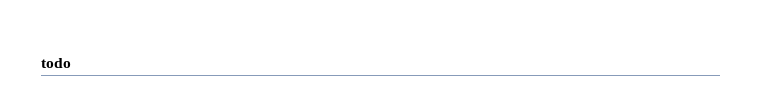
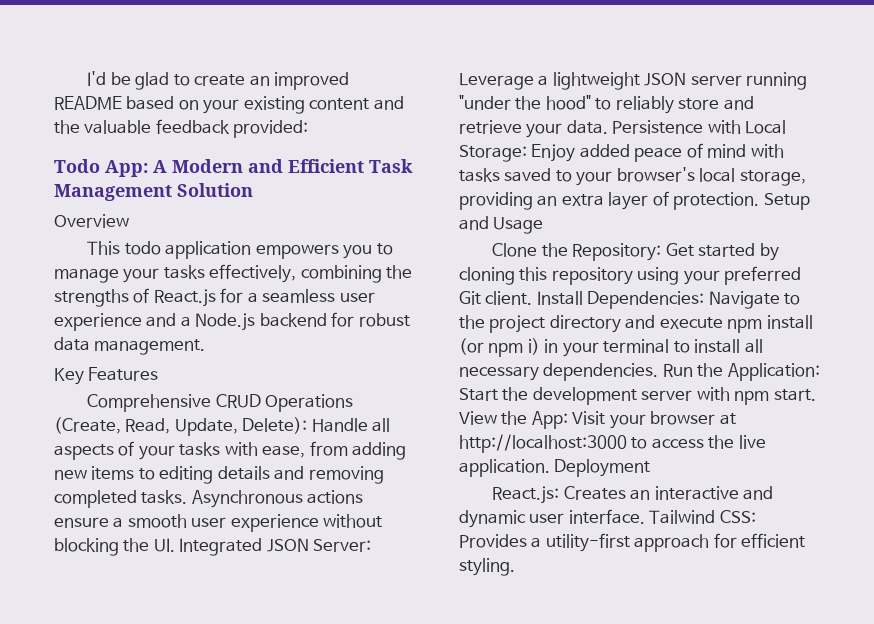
- todo
+ I'd be glad to create an improved README based on your existing content and the valuable feedback provided:
+ Todo App: A Modern and Efficient Task Management Solution
+ Overview
+ This todo application empowers you to manage your tasks effectively, combining the strengths of React.js for a seamless user experience and a Node.js backend for robust data management.
+ Key Features
+ Comprehensive CRUD Operations (Create, Read, Update, Delete): Handle all aspects of your tasks with ease, from adding new items to editing details and removing completed tasks. Asynchronous actions ensure a smooth user experience without blocking the UI. Integrated JSON Server: Leverage a lightweight JSON server running "under the hood" to reliably store and retrieve your data. Persistence with Local Storage: Enjoy added peace of mind with tasks saved to your browser's local storage, providing an extra layer of protection. Setup and Usage
+ Clone the Repository: Get started by cloning this repository using your preferred Git client. Install Dependencies: Navigate to the project directory and execute npm install (or npm i) in your terminal to install all necessary dependencies. Run the Application: Start the development server with npm start. View the App: Visit your browser at http://localhost:3000 to access the live application. Deployment
+ React.js: Creates an interactive and dynamic user interface. Tailwind CSS: Provides a utility-first approach for efficient styling.

